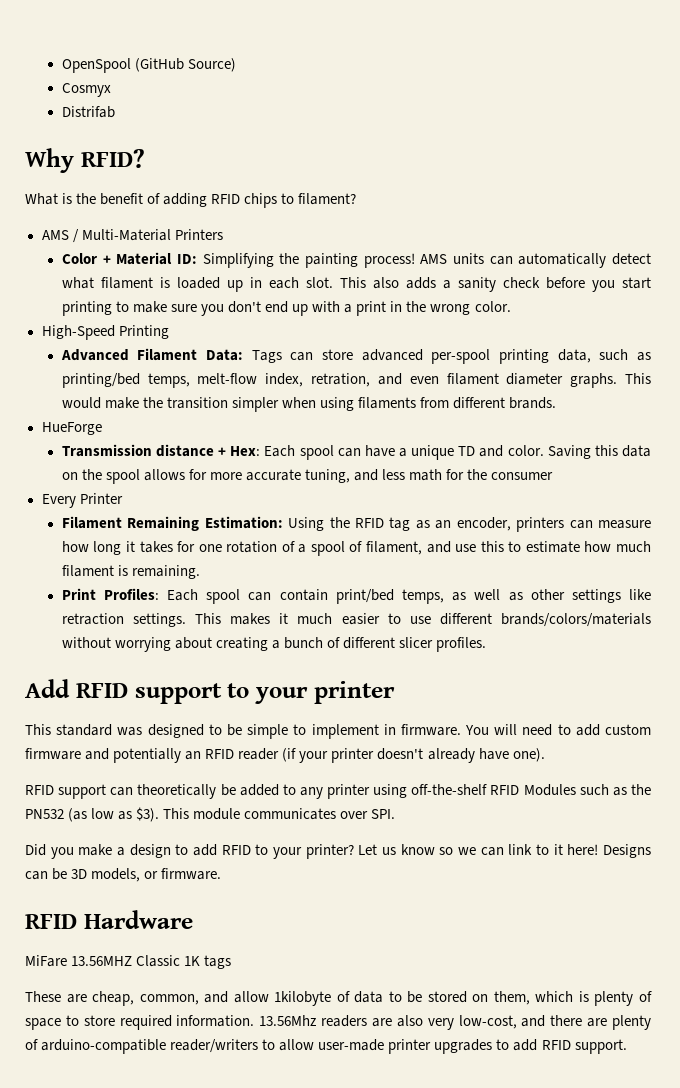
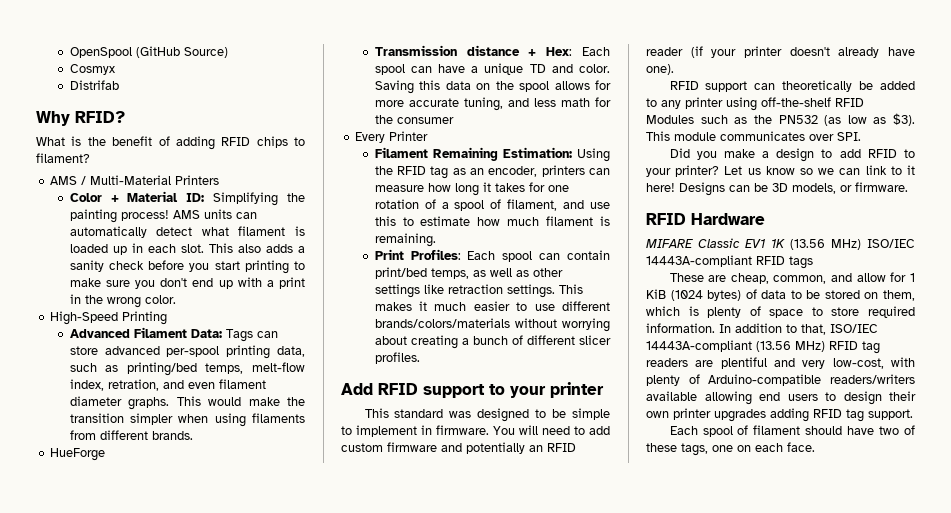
- MiFare 13.56MHZ Classic 1K tags
+ MIFARE Classic EV1 1K (13.56 MHz) ISO/IEC 14443A-compliant RFID tags
- These are cheap, common, and allow 1kilobyte of data to be stored on them, which is plenty of space to store required information.
+ These are cheap, common, and allow for 1 KiB (1024 bytes) of data to be stored on them, which is plenty of space to store required information.
- 13.56Mhz readers are also very low-cost, and there are plenty of arduino-compatible reader/writers to allow user-made printer upgrades to add RFID support.
+ In addition to that, ISO/IEC 14443A-compliant (13.56 MHz) RFID tag readers are plentiful and very low-cost, with plenty of Arduino-compatible readers/writers available allowing end users to design their own printer upgrades adding RFID tag support.
+ Each spool of filament should have two of these tags, one on each face.

